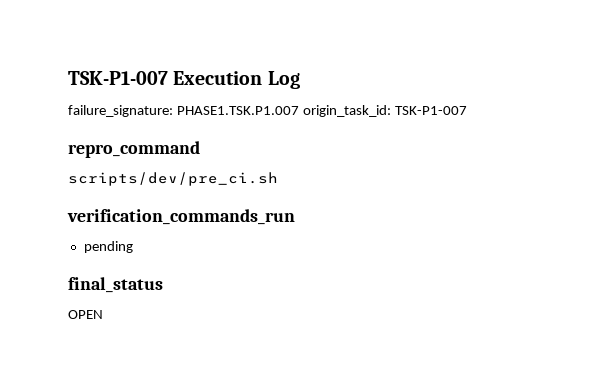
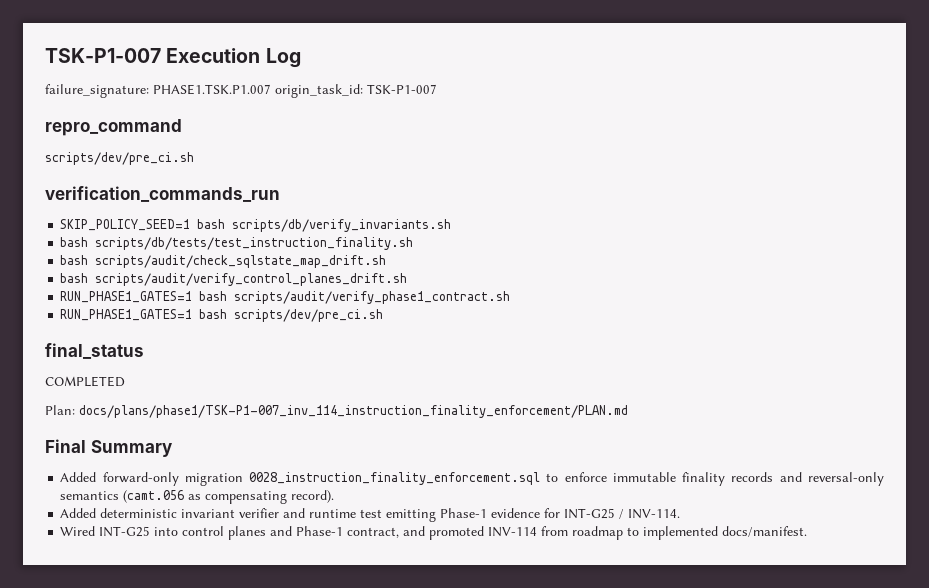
- pending
+ SKIP_POLICY_SEED=1 bash scripts/db/verify_invariants.sh
+ bash scripts/db/tests/test_instruction_finality.sh
+ bash scripts/audit/check_sqlstate_map_drift.sh
+ bash scripts/audit/verify_control_planes_drift.sh
+ RUN_PHASE1_GATES=1 bash scripts/audit/verify_phase1_contract.sh
+ RUN_PHASE1_GATES=1 bash scripts/dev/pre_ci.sh
  final_status
- OPEN
+ COMPLETED
+ Plan: docs/plans/phase1/TSK-P1-007_inv_114_instruction_finality_enforcement/PLAN.md
+ Final Summary
+ Added forward-only migration 0028_instruction_finality_enforcement.sql to enforce immutable finality records and reversal-only semantics (camt.056 as compensating record).
+ Added deterministic invariant verifier and runtime test emitting Phase-1 evidence for INT-G25 / INV-114.
+ Wired INT-G25 into control planes and Phase-1 contract, and promoted INV-114 from roadmap to implemented docs/manifest.

